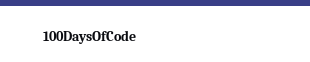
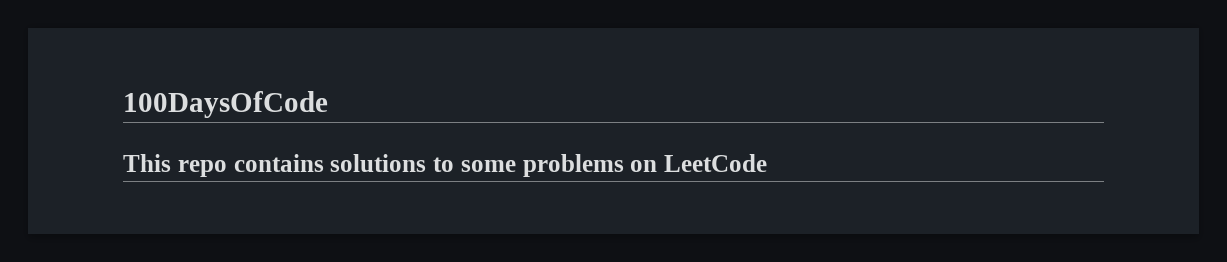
+ This repo contains solutions to some problems on LeetCode

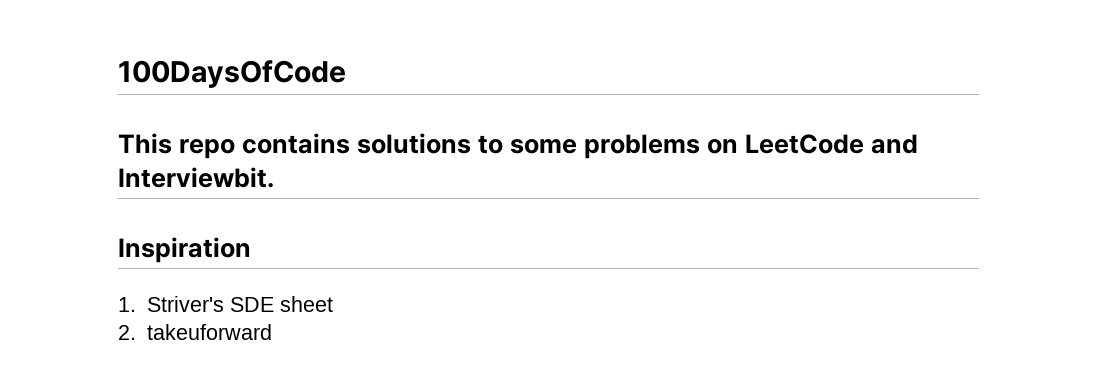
- This repo contains solutions to some problems on LeetCode
+ This repo contains solutions to some problems on LeetCode and Interviewbit.
+ Inspiration
+ 1. Striver's SDE sheet
+ 2. takeuforward

